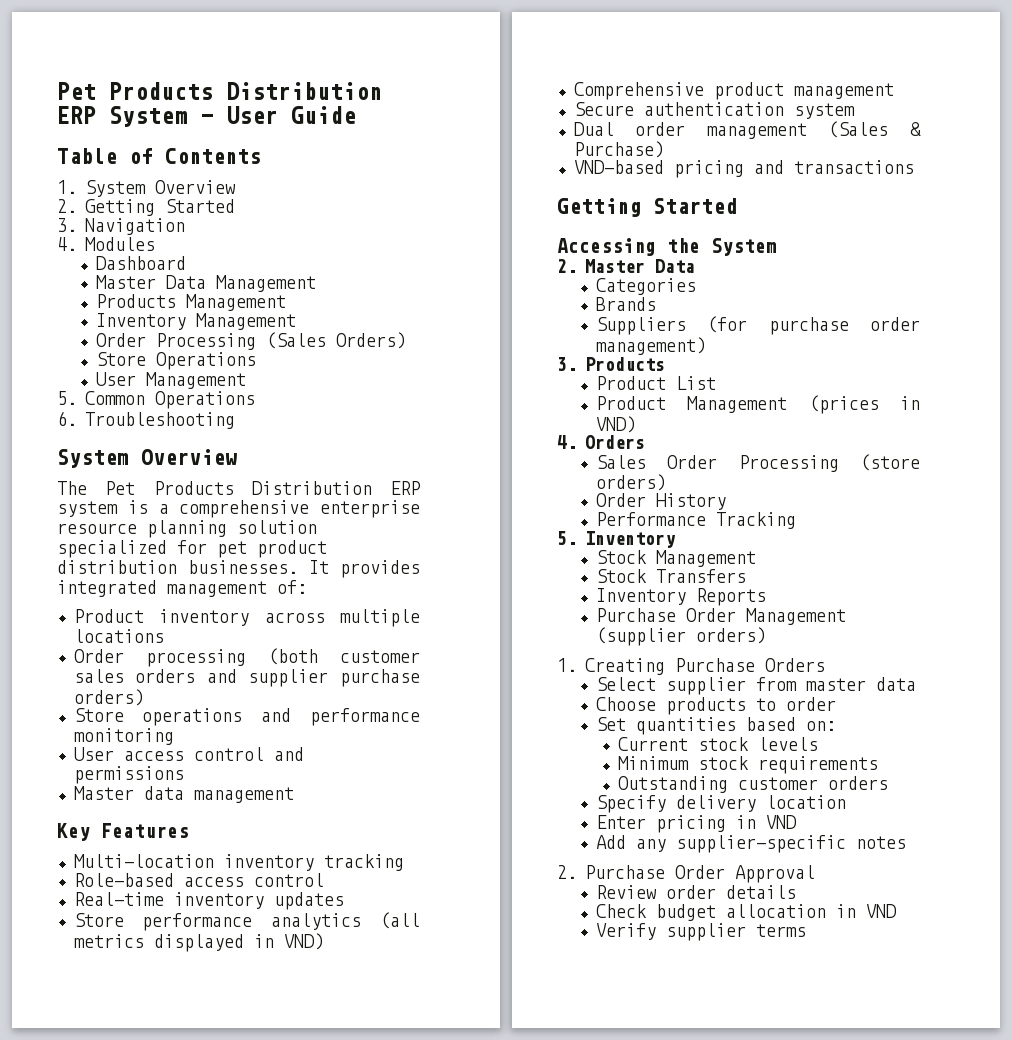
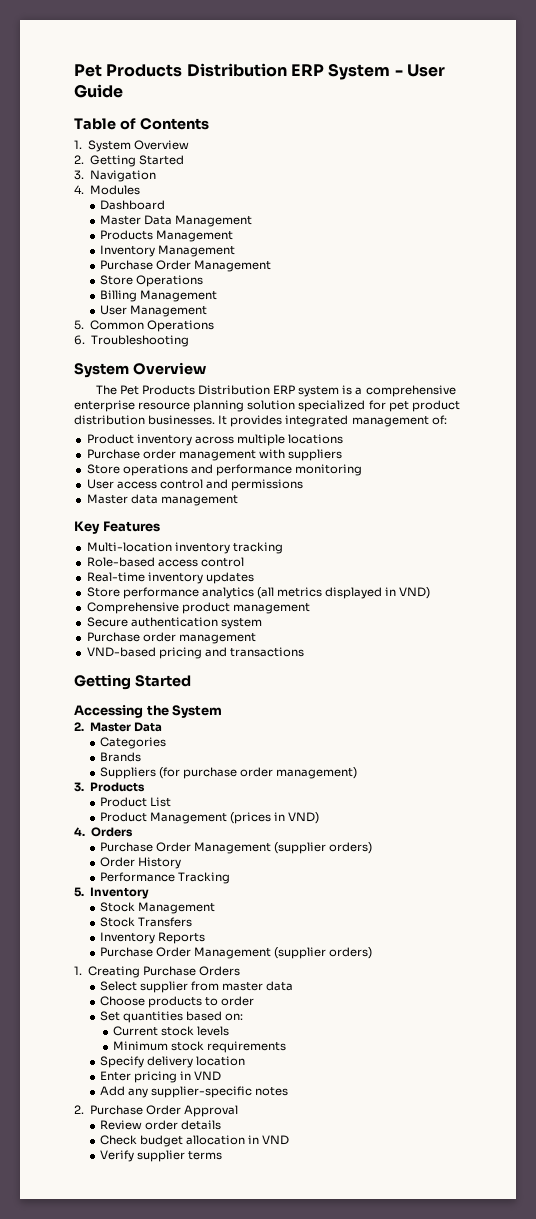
  Inventory Management
- Order Processing (Sales Orders)
+ Purchase Order Management
+ Billing Management
- Order processing (both customer sales orders and supplier purchase orders)
+ Purchase order management with suppliers
  Secure authentication system
- Dual order management (Sales & Purchase)
+ Purchase order management
  4. Orders
- Sales Order Processing (store orders)
+ Purchase Order Management (supplier orders)
- Outstanding customer orders

